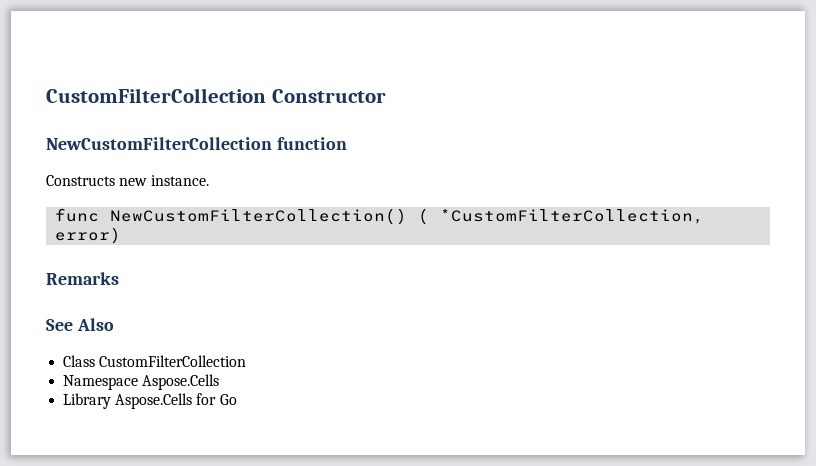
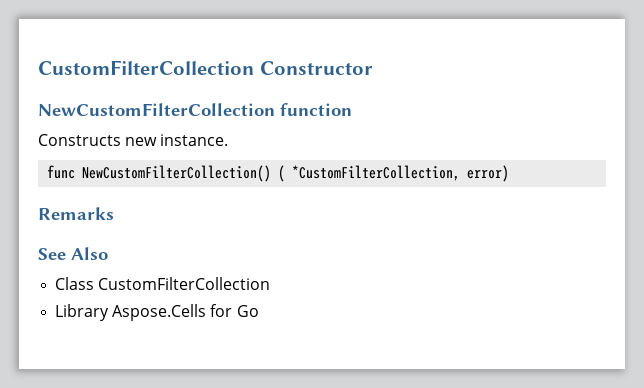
- Namespace Aspose.Cells

